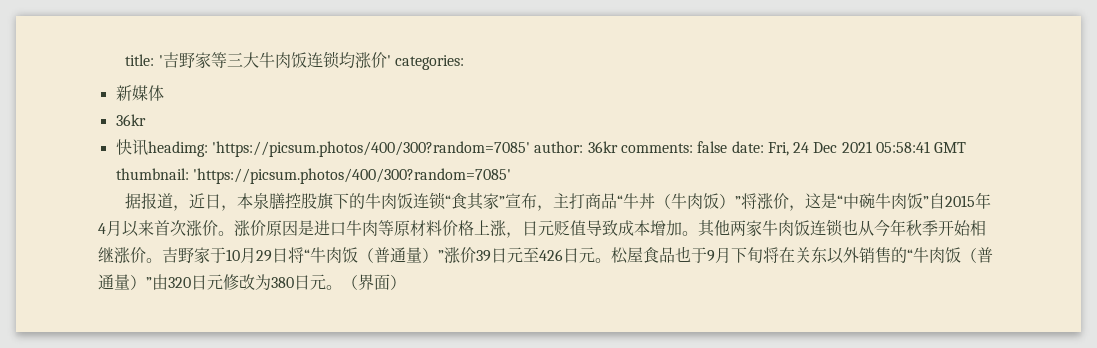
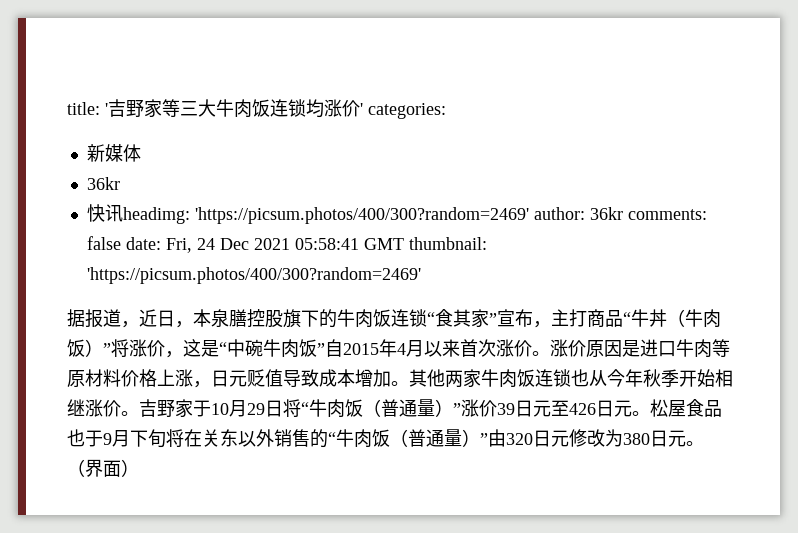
- 快讯headimg: 'https://picsum.photos/400/300?random=7085' author: 36kr comments: false date: Fri, 24 Dec 2021 05:58:41 GMT thumbnail: 'https://picsum.photos/400/300?random=7085'
+ 快讯headimg: 'https://picsum.photos/400/300?random=2469' author: 36kr comments: false date: Fri, 24 Dec 2021 05:58:41 GMT thumbnail: 'https://picsum.photos/400/300?random=2469'

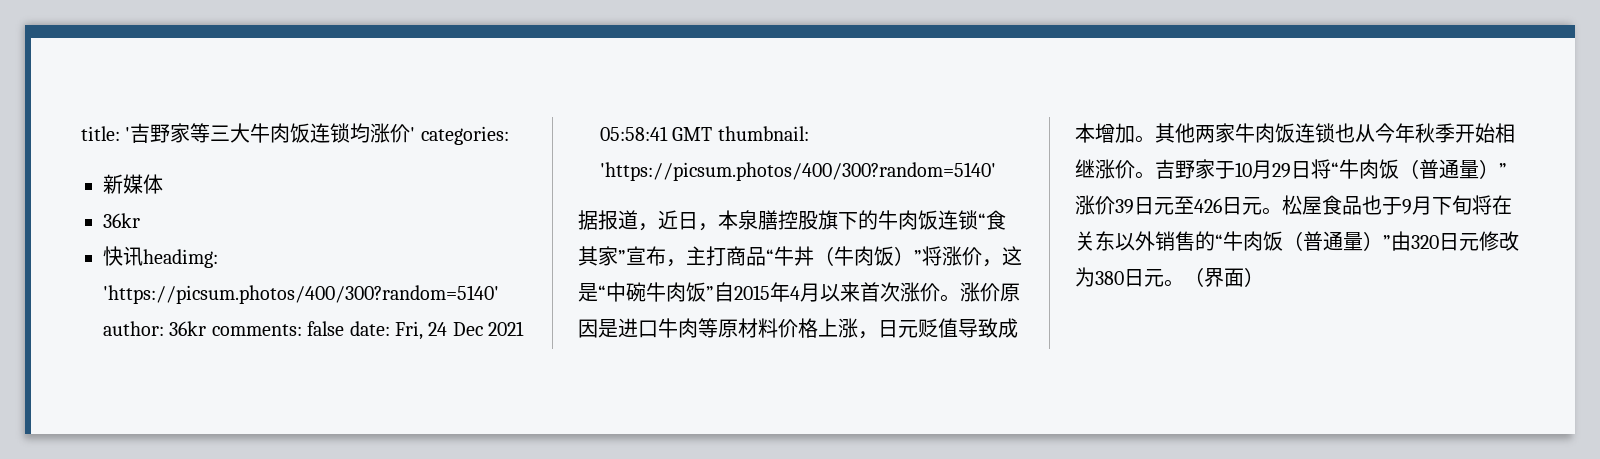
- 快讯headimg: 'https://picsum.photos/400/300?random=2469' author: 36kr comments: false date: Fri, 24 Dec 2021 05:58:41 GMT thumbnail: 'https://picsum.photos/400/300?random=2469'
+ 快讯headimg: 'https://picsum.photos/400/300?random=5140' author: 36kr comments: false date: Fri, 24 Dec 2021 05:58:41 GMT thumbnail: 'https://picsum.photos/400/300?random=5140'

